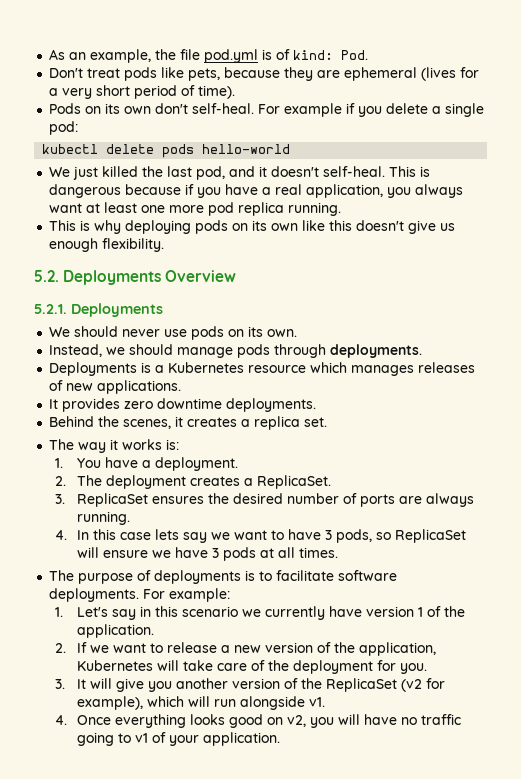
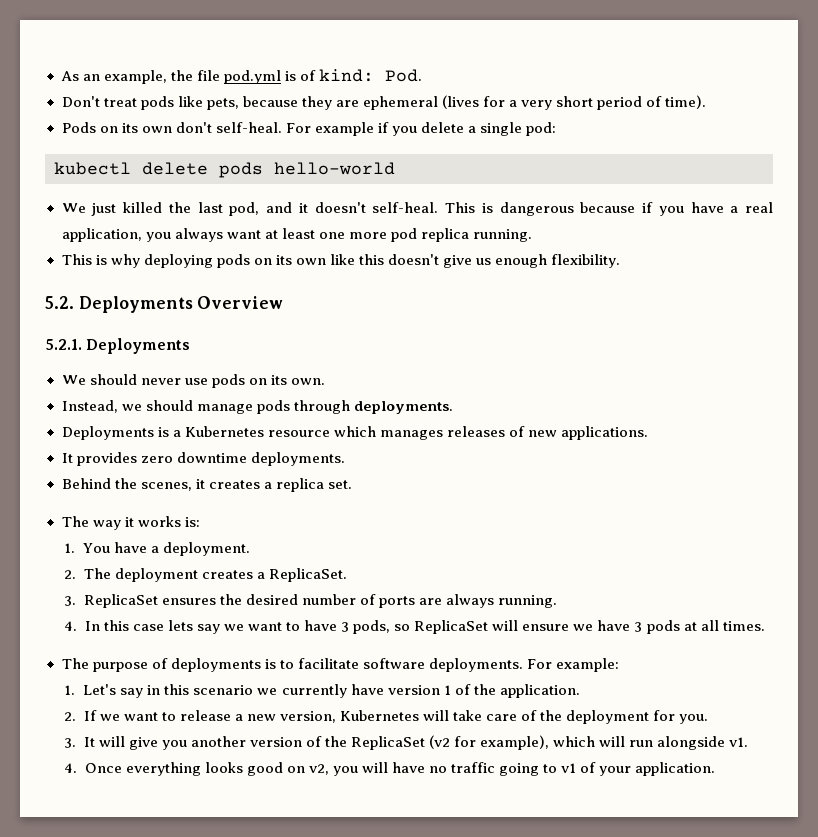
- 2. If we want to release a new version of the application, Kubernetes will take care of the deployment for you.
+ 2. If we want to release a new version, Kubernetes will take care of the deployment for you.

